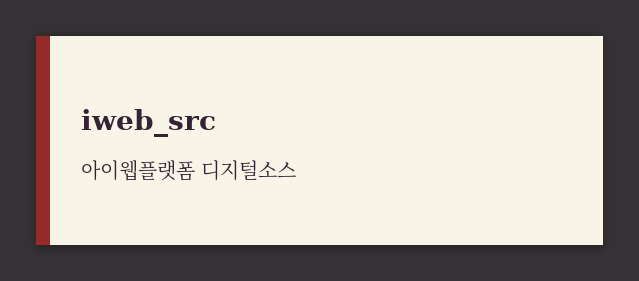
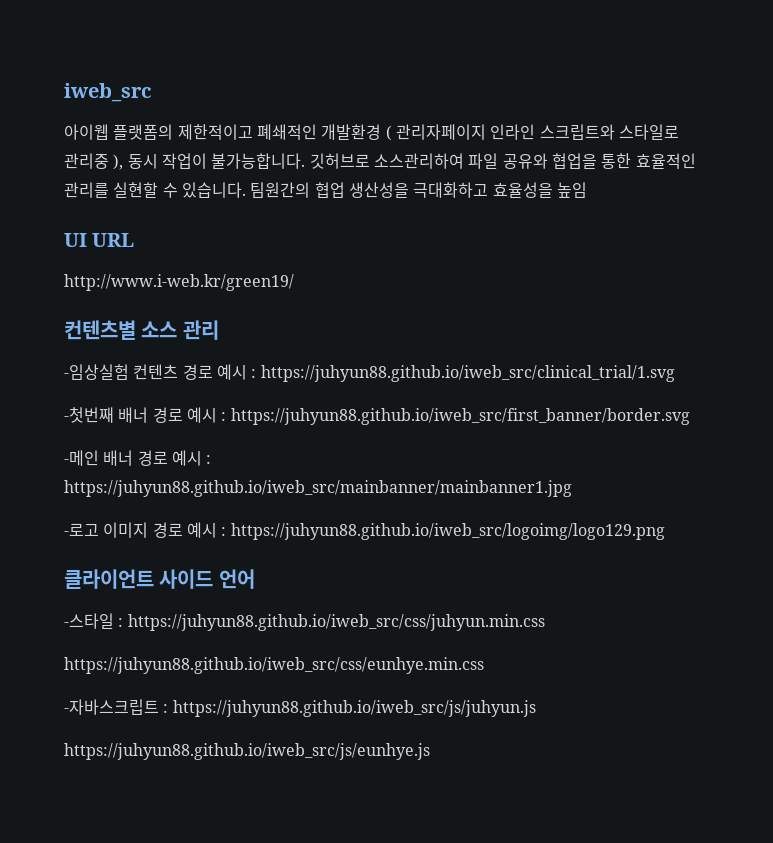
- 아이웹플랫폼 디지털소스
+ 아이웹 플랫폼의 제한적이고 폐쇄적인 개발환경 ( 관리자페이지 인라인 스크립트와 스타일로 관리중 ), 동시 작업이 불가능합니다. 깃허브로 소스관리하여 파일 공유와 협업을 통한 효율적인 관리를 실현할 수 있습니다. 팀원간의 협업 생산성을 극대화하고 효율성을 높임
+ UI URL
+ http://www.i-web.kr/green19/
+ 컨텐츠별 소스 관리
+ -임상실험 컨텐츠 경로 예시 : https://juhyun88.github.io/iweb_src/clinical_trial/1.svg
+ -첫번째 배너 경로 예시 : https://juhyun88.github.io/iweb_src/first_banner/border.svg
+ -메인 배너 경로 예시 : https://juhyun88.github.io/iweb_src/mainbanner/mainbanner1.jpg
+ -로고 이미지 경로 예시 : https://juhyun88.github.io/iweb_src/logoimg/logo129.png
+ 클라이언트 사이드 언어
+ -스타일 : https://juhyun88.github.io/iweb_src/css/juhyun.min.css
+ https://juhyun88.github.io/iweb_src/css/eunhye.min.css
+ -자바스크립트 : https://juhyun88.github.io/iweb_src/js/juhyun.js
+ https://juhyun88.github.io/iweb_src/js/eunhye.js

